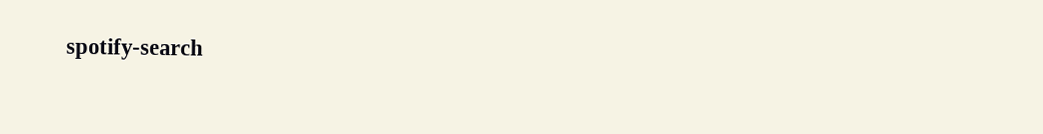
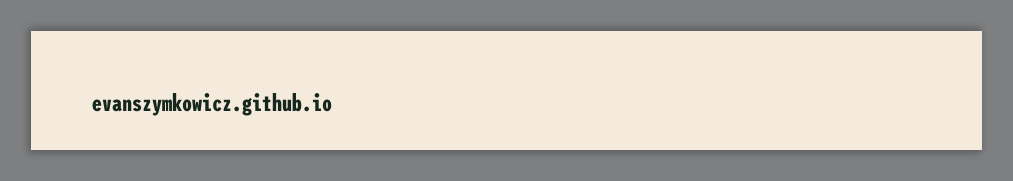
- spotify-search
+ evanszymkowicz.github.io

